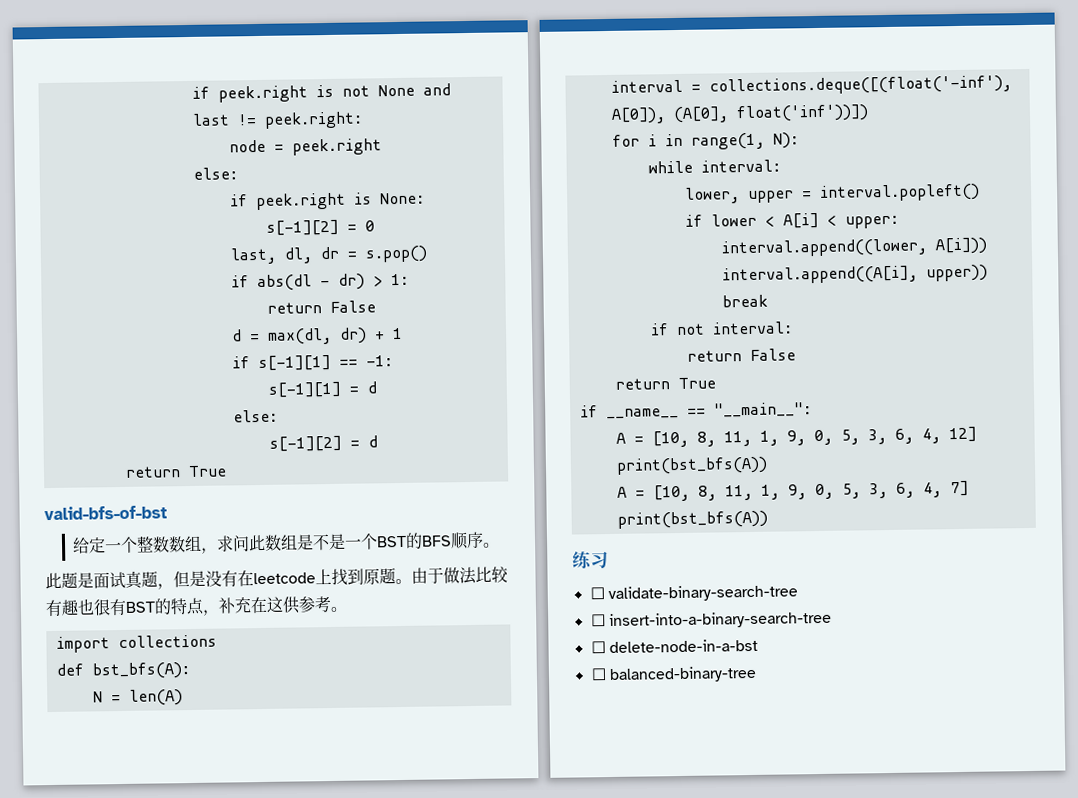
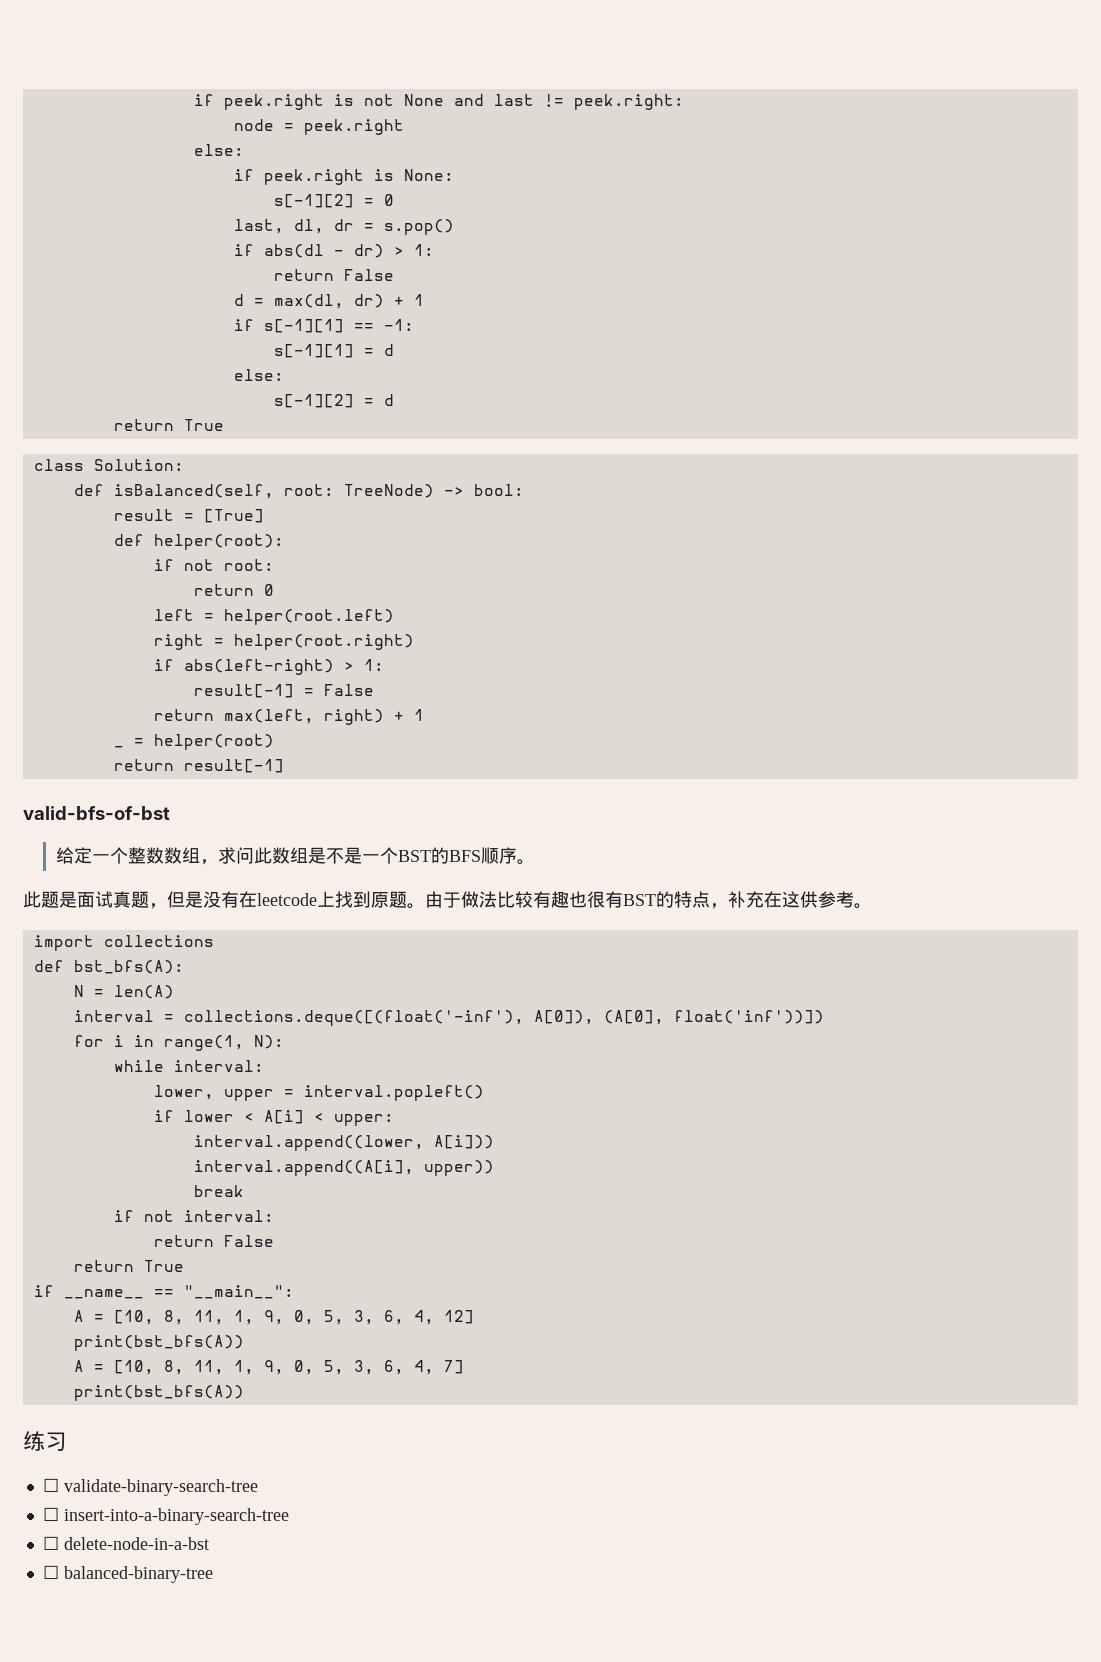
+ class Solution:
+ def isBalanced(self, root: TreeNode) -> bool:
+ result = [True]
+ def helper(root):
+ if not root:
+ return 0
+ left = helper(root.left)
+ right = helper(root.right)
+ if abs(left-right) > 1:
+ result[-1] = False
+ return max(left, right) + 1
+ _ = helper(root)
+ return result[-1]

